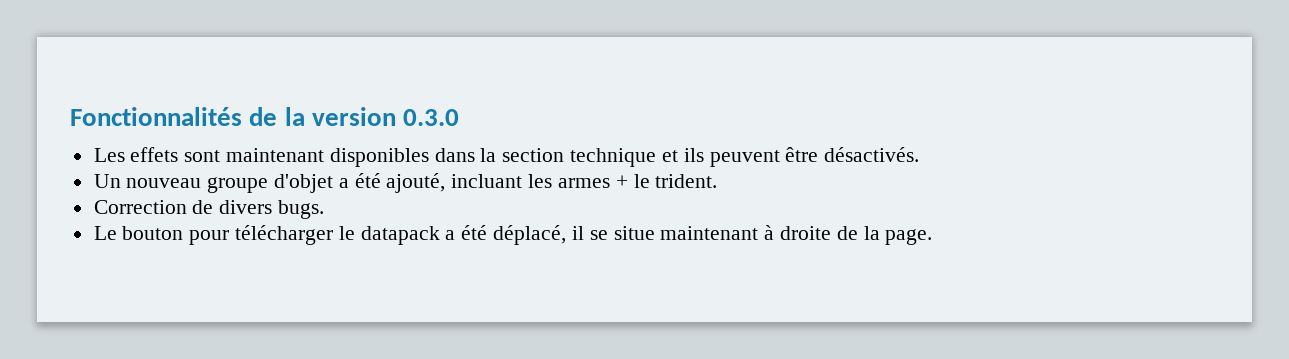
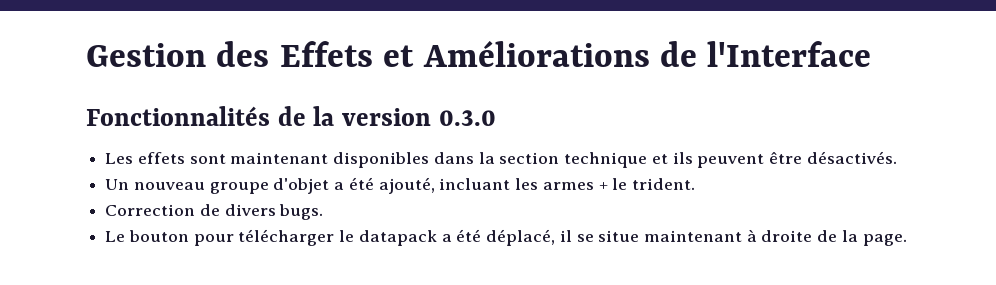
+ Gestion des Effets et Améliorations de l'Interface

